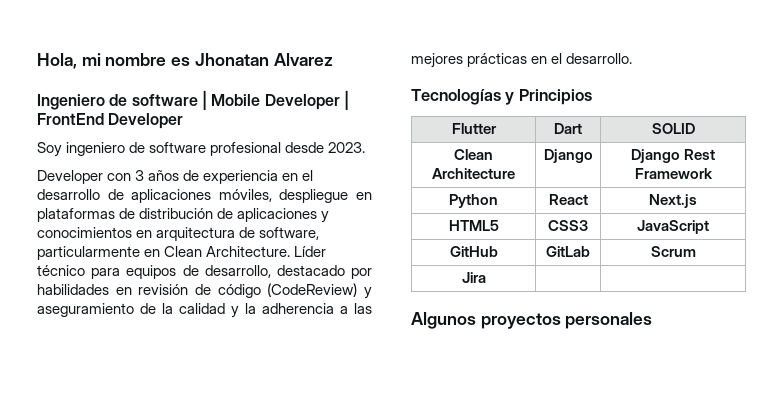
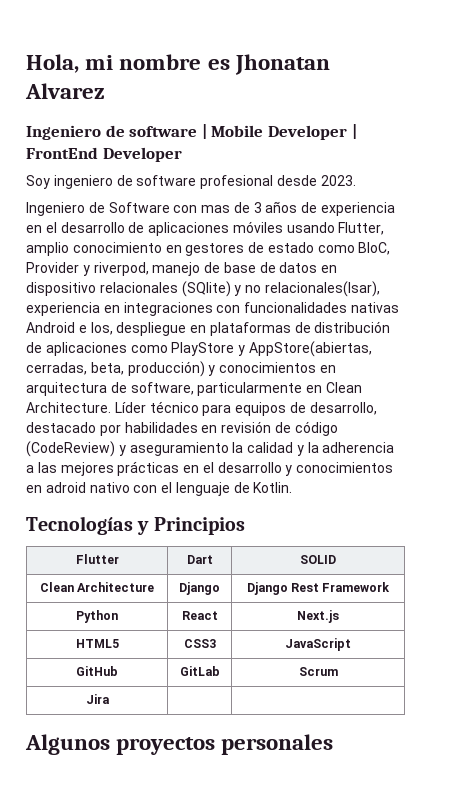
- Developer con 3 años de experiencia en el desarrollo de aplicaciones móviles, despliegue en plataformas de distribución de aplicaciones y conocimientos en arquitectura de software, particularmente en Clean Architecture.
+ Ingeniero de Software con mas de 3 años de experiencia en el desarrollo de aplicaciones móviles usando Flutter, amplio conocimiento en gestores de estado como BloC, Provider y riverpod, manejo de base de datos en dispositivo relacionales (SQlite) y no relacionales(Isar), experiencia en integraciones con funcionalidades nativas Android e Ios, despliegue en plataformas de distribución de aplicaciones como PlayStore y AppStore(abiertas, cerradas, beta, producción) y conocimientos en arquitectura de software, particularmente en Clean Architecture.
- Líder técnico para equipos de desarrollo, destacado por habilidades en revisión de código (CodeReview) y aseguramiento de la calidad y la adherencia a las mejores prácticas en el desarrollo.
+ Líder técnico para equipos de desarrollo, destacado por habilidades en revisión de código (CodeReview) y aseguramiento la calidad y la adherencia a las mejores prácticas en el desarrollo y conocimientos en adroid nativo con el lenguaje de Kotlin.

